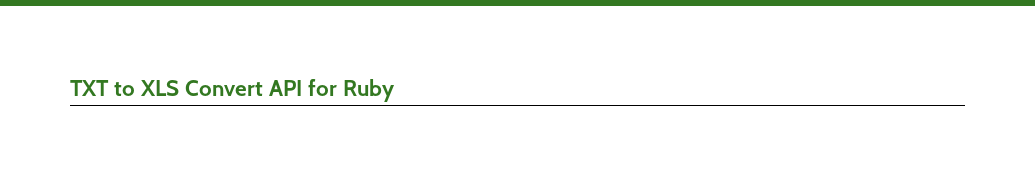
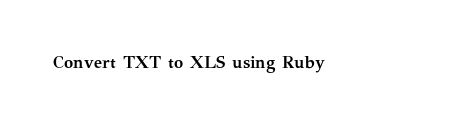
- TXT to XLS Convert API for Ruby
+ Convert TXT to XLS using Ruby

